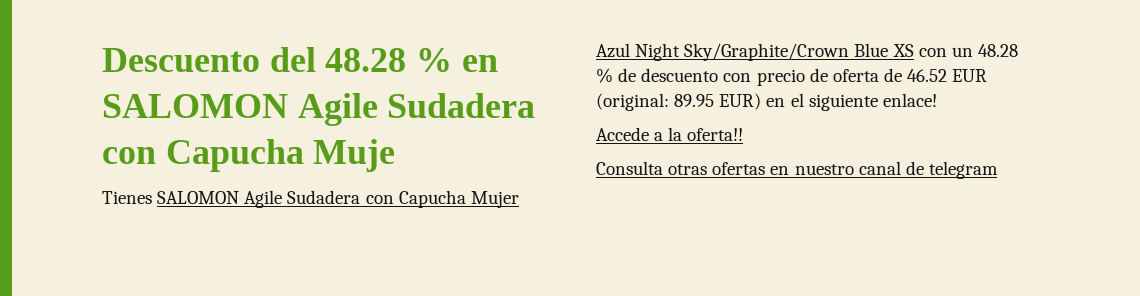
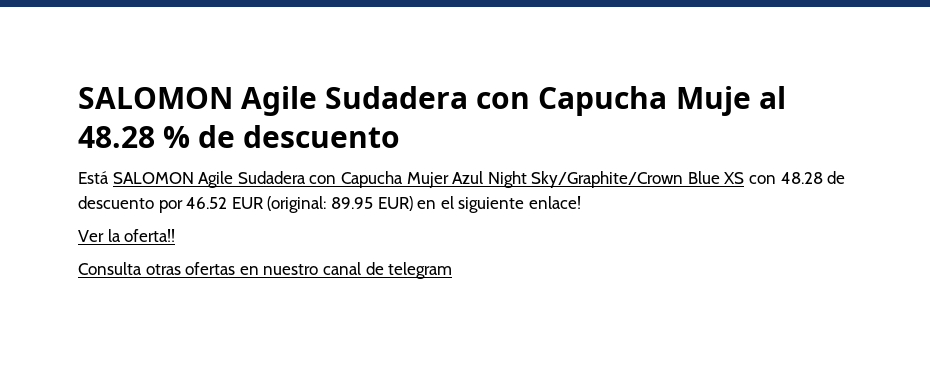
- Descuento del 48.28 % en SALOMON Agile Sudadera con Capucha Muje
- Tienes SALOMON Agile Sudadera con Capucha Mujer Azul Night Sky/Graphite/Crown Blue XS con un 48.28 % de descuento con precio de oferta de 46.52 EUR (original: 89.95 EUR) en el siguiente enlace!
+ SALOMON Agile Sudadera con Capucha Muje al 48.28 % de descuento
+ Está SALOMON Agile Sudadera con Capucha Mujer Azul Night Sky/Graphite/Crown Blue XS con 48.28 de descuento por 46.52 EUR (original: 89.95 EUR) en el siguiente enlace!
- Accede a la oferta!!
+ Ver la oferta!!

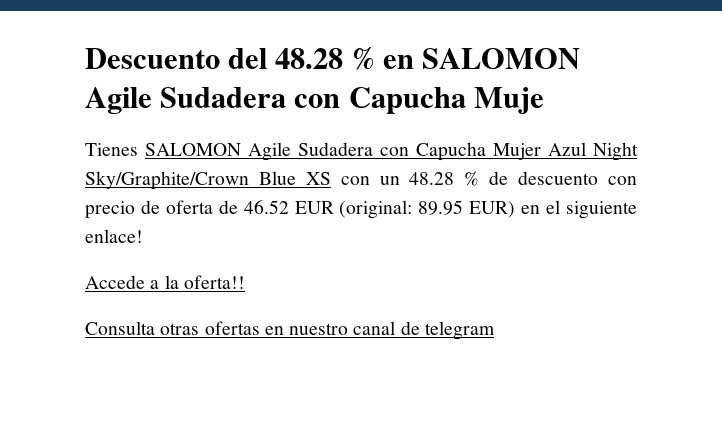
- SALOMON Agile Sudadera con Capucha Muje al 48.28 % de descuento
- Está SALOMON Agile Sudadera con Capucha Mujer Azul Night Sky/Graphite/Crown Blue XS con 48.28 de descuento por 46.52 EUR (original: 89.95 EUR) en el siguiente enlace!
+ Descuento del 48.28 % en SALOMON Agile Sudadera con Capucha Muje
+ Tienes SALOMON Agile Sudadera con Capucha Mujer Azul Night Sky/Graphite/Crown Blue XS con un 48.28 % de descuento con precio de oferta de 46.52 EUR (original: 89.95 EUR) en el siguiente enlace!
- Ver la oferta!!
+ Accede a la oferta!!

